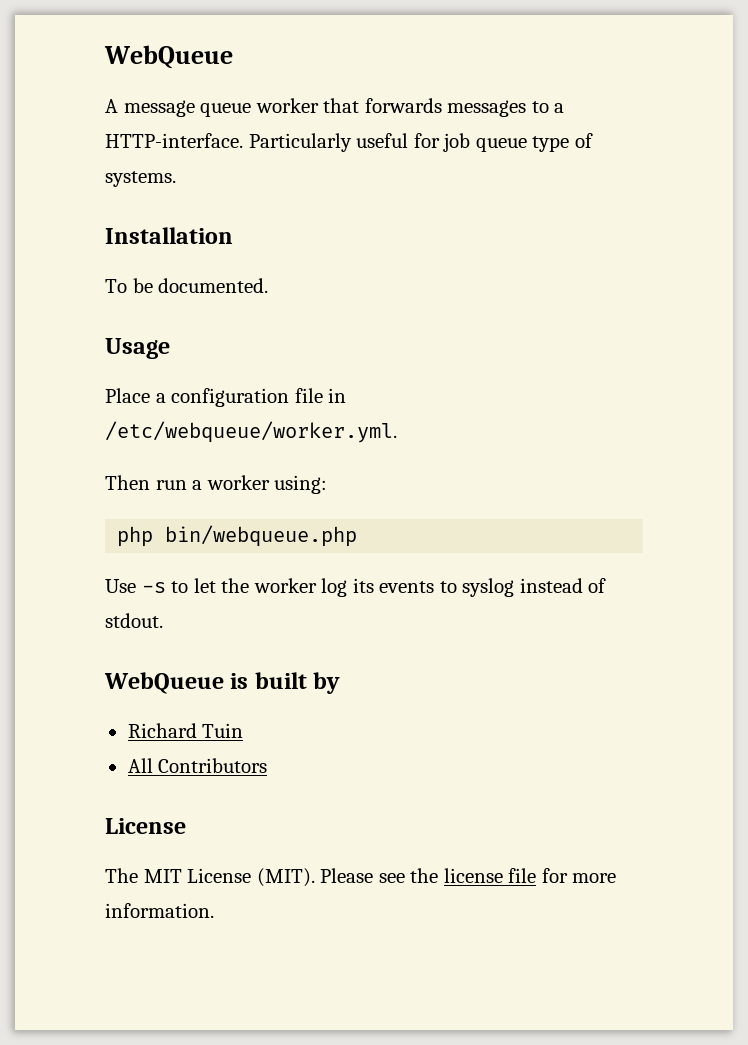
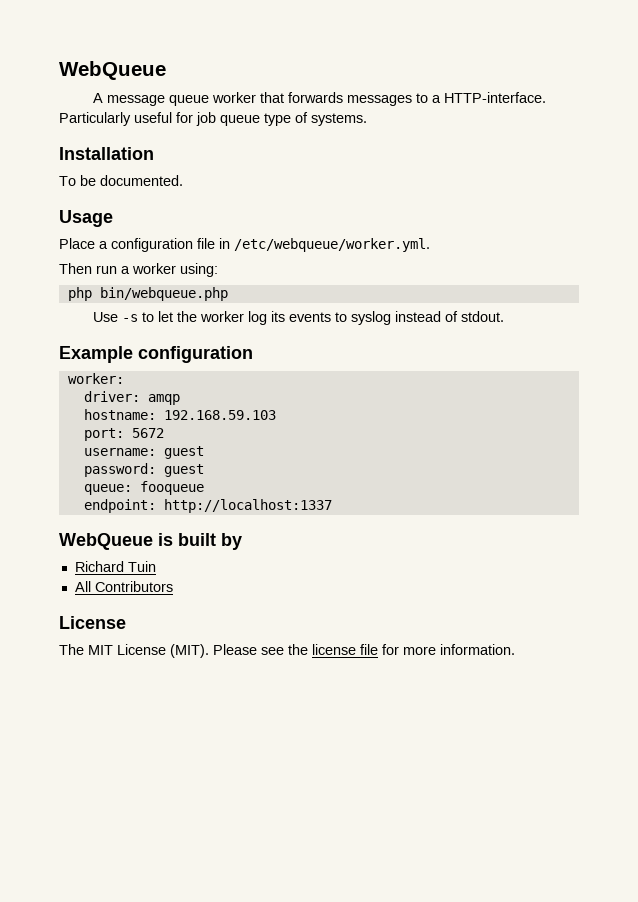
+ Example configuration
+ worker:
+ driver: amqp
+ hostname: 192.168.59.103
+ port: 5672
+ username: guest
+ password: guest
+ queue: fooqueue
+ endpoint: http://localhost:1337

